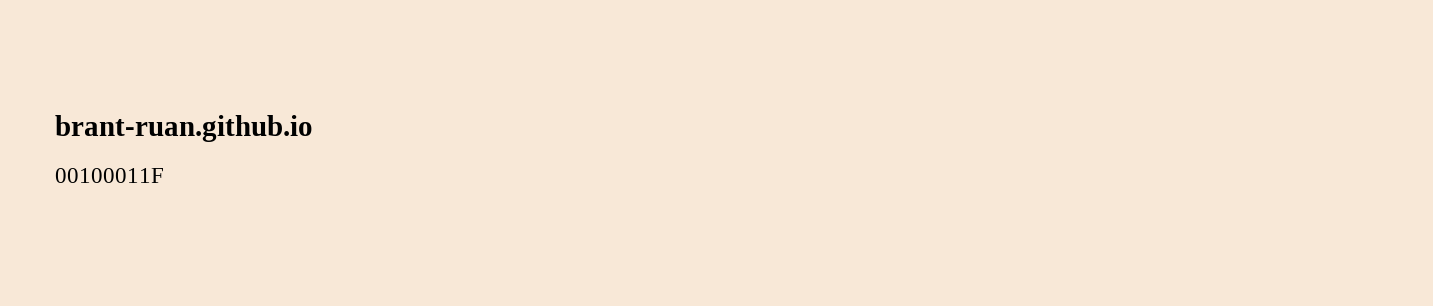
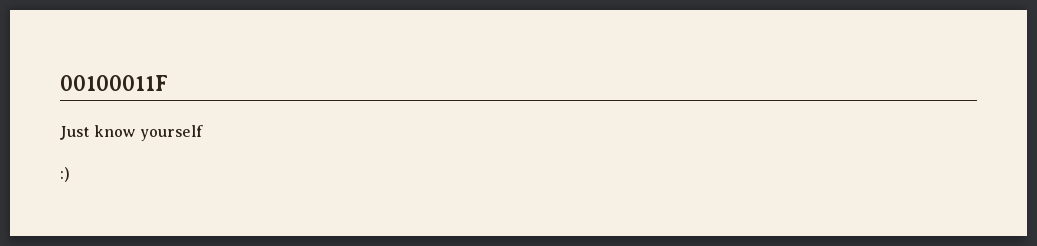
- brant-ruan.github.io
  00100011F
+ Just know yourself
+ :)

